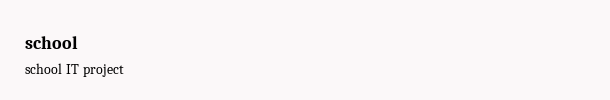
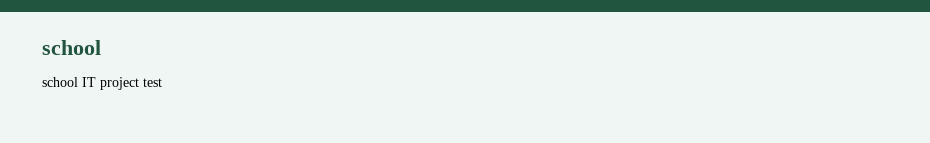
- school IT project
+ school IT project test

